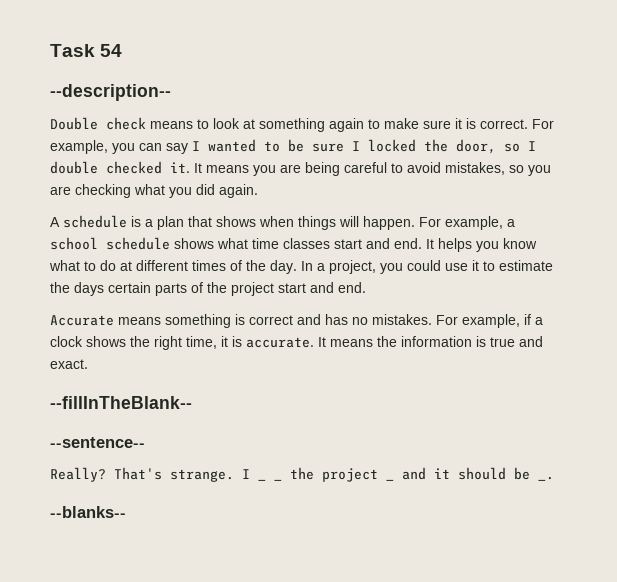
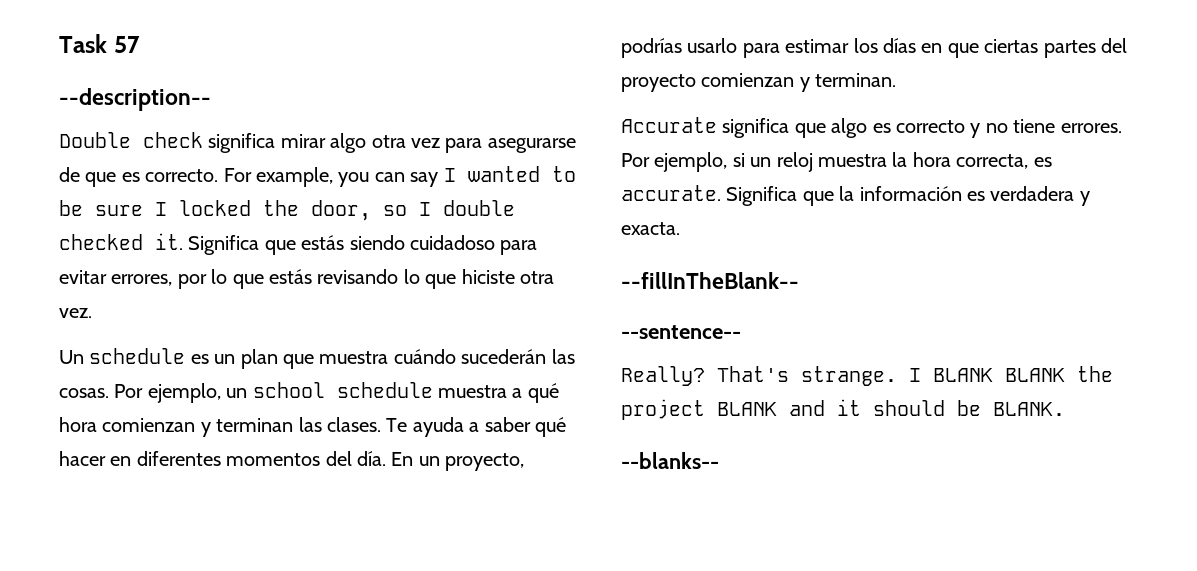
- Task 54
+ Task 57
- Double check means to look at something again to make sure it is correct.
+ Double check significa mirar algo otra vez para asegurarse de que es correcto.
- It means you are being careful to avoid mistakes, so you are checking what you did again.
- A schedule is a plan that shows when things will happen. For example, a school schedule shows what time classes start and end. It helps you know what to do at different times of the day. In a project, you could use it to estimate the days certain parts of the project start and end.
- Accurate means something is correct and has no mistakes. For example, if a clock shows the right time, it is accurate. It means the information is true and exact.
+ Significa que estás siendo cuidadoso para evitar errores, por lo que estás revisando lo que hiciste otra vez.
+ Un schedule es un plan que muestra cuándo sucederán las cosas. Por ejemplo, un school schedule muestra a qué hora comienzan y terminan las clases. Te ayuda a saber qué hacer en diferentes momentos del día. En un proyecto, podrías usarlo para estimar los días en que ciertas partes del proyecto comienzan y terminan.
+ Accurate significa que algo es correcto y no tiene errores. Por ejemplo, si un reloj muestra la hora correcta, es accurate. Significa que la información es verdadera y exacta.
- I _ _ the project _ and it should be _.
+ I BLANK BLANK the project BLANK and it should be BLANK.

